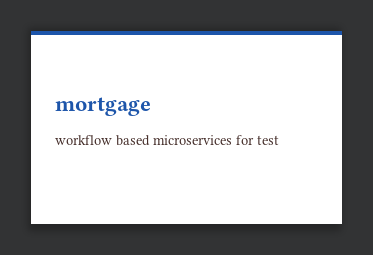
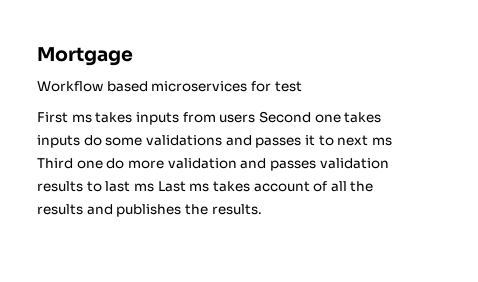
- mortgage
- workflow based microservices for test
+ Mortgage
+ Workflow based microservices for test
+ First ms takes inputs from users Second one takes inputs do some validations and passes it to next ms Third one do more validation and passes validation results to last ms Last ms takes account of all the results and publishes the results.

